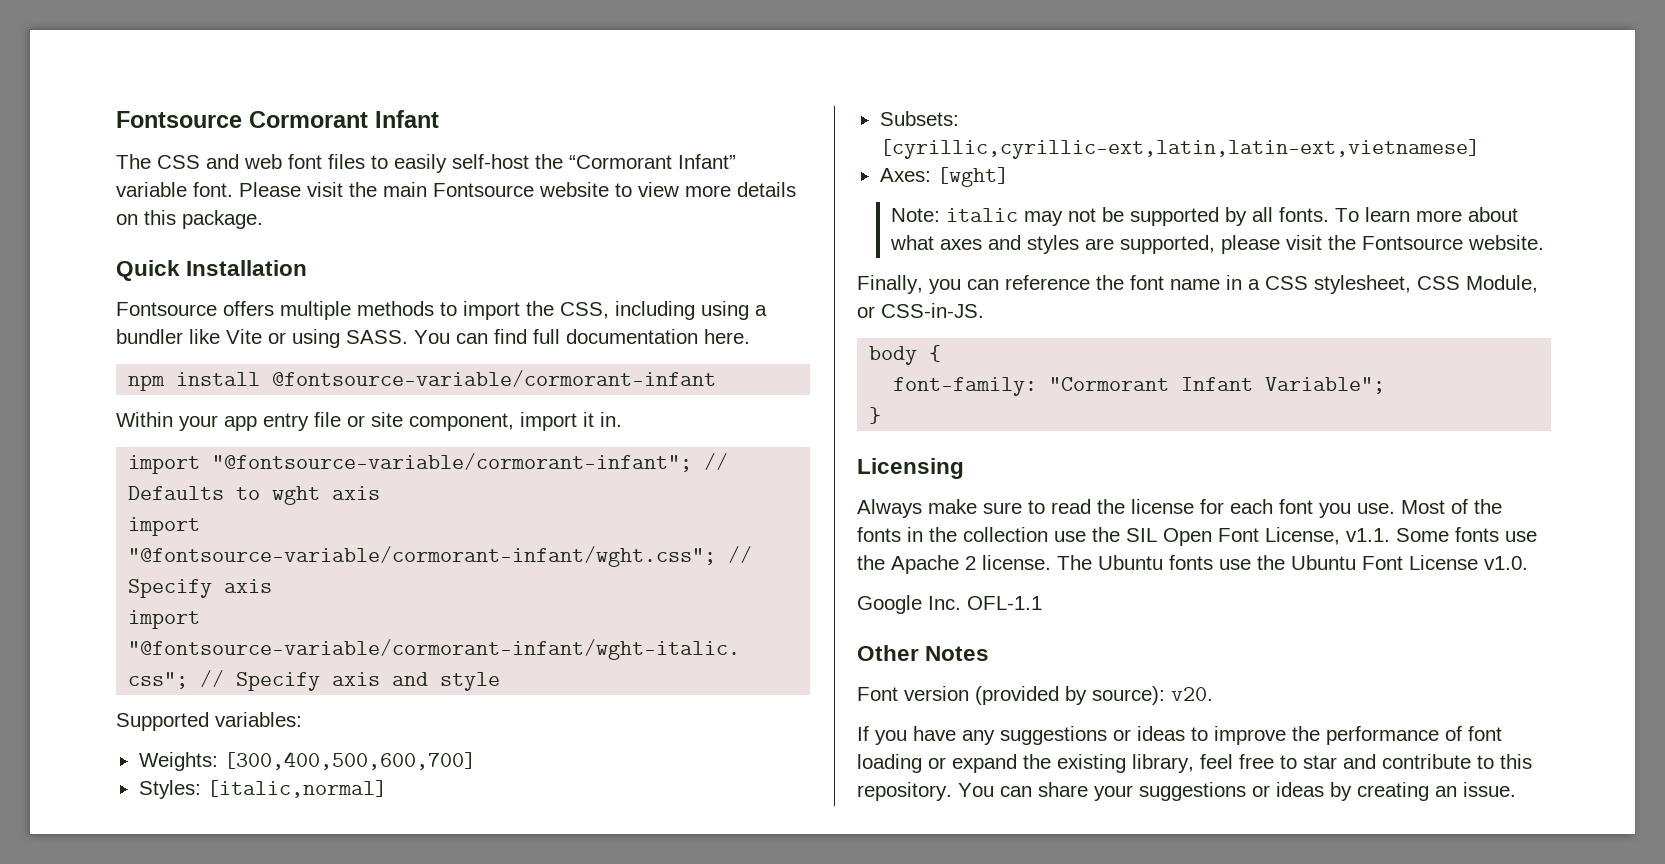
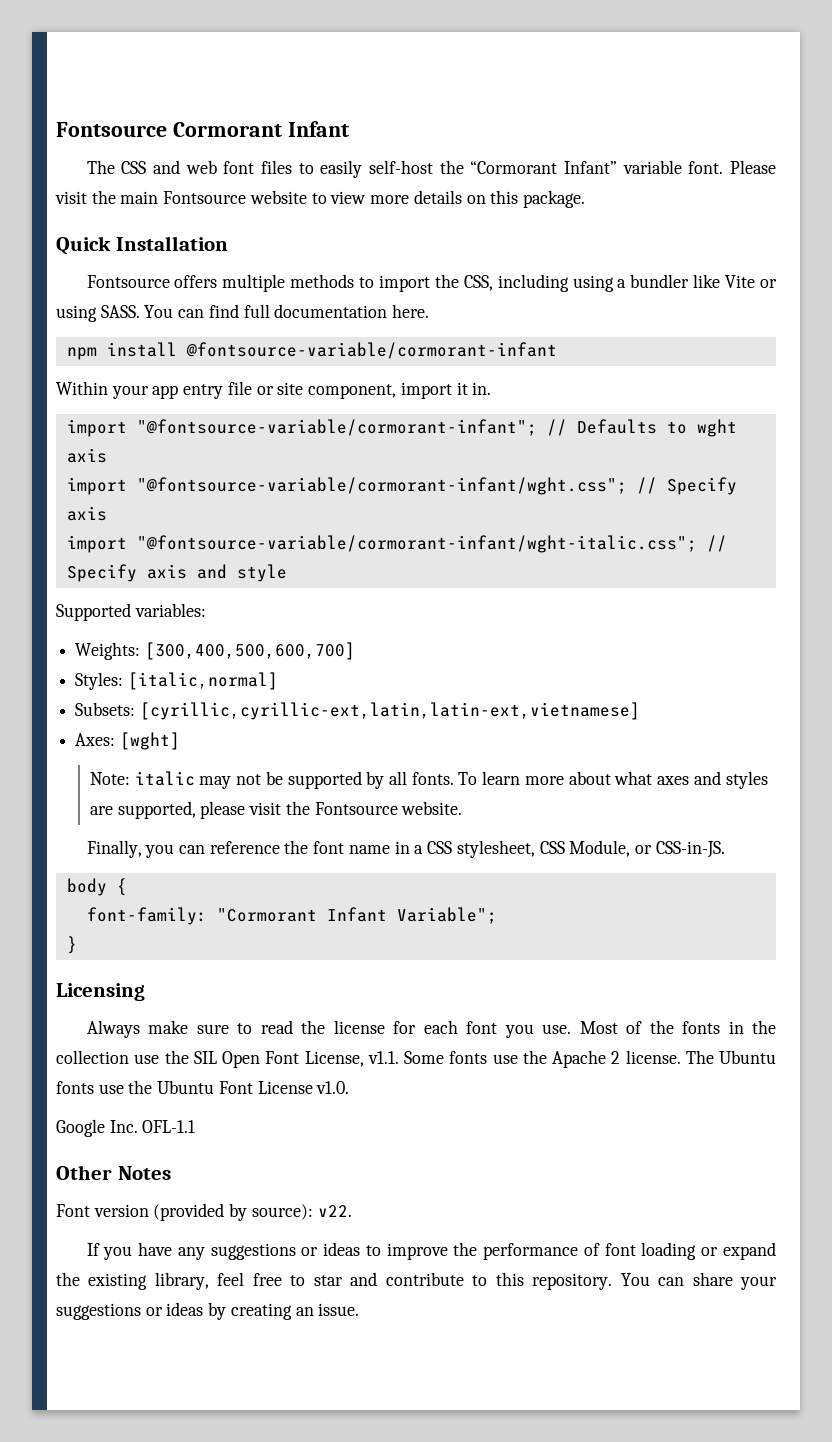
- Font version (provided by source): v20.
+ Font version (provided by source): v22.

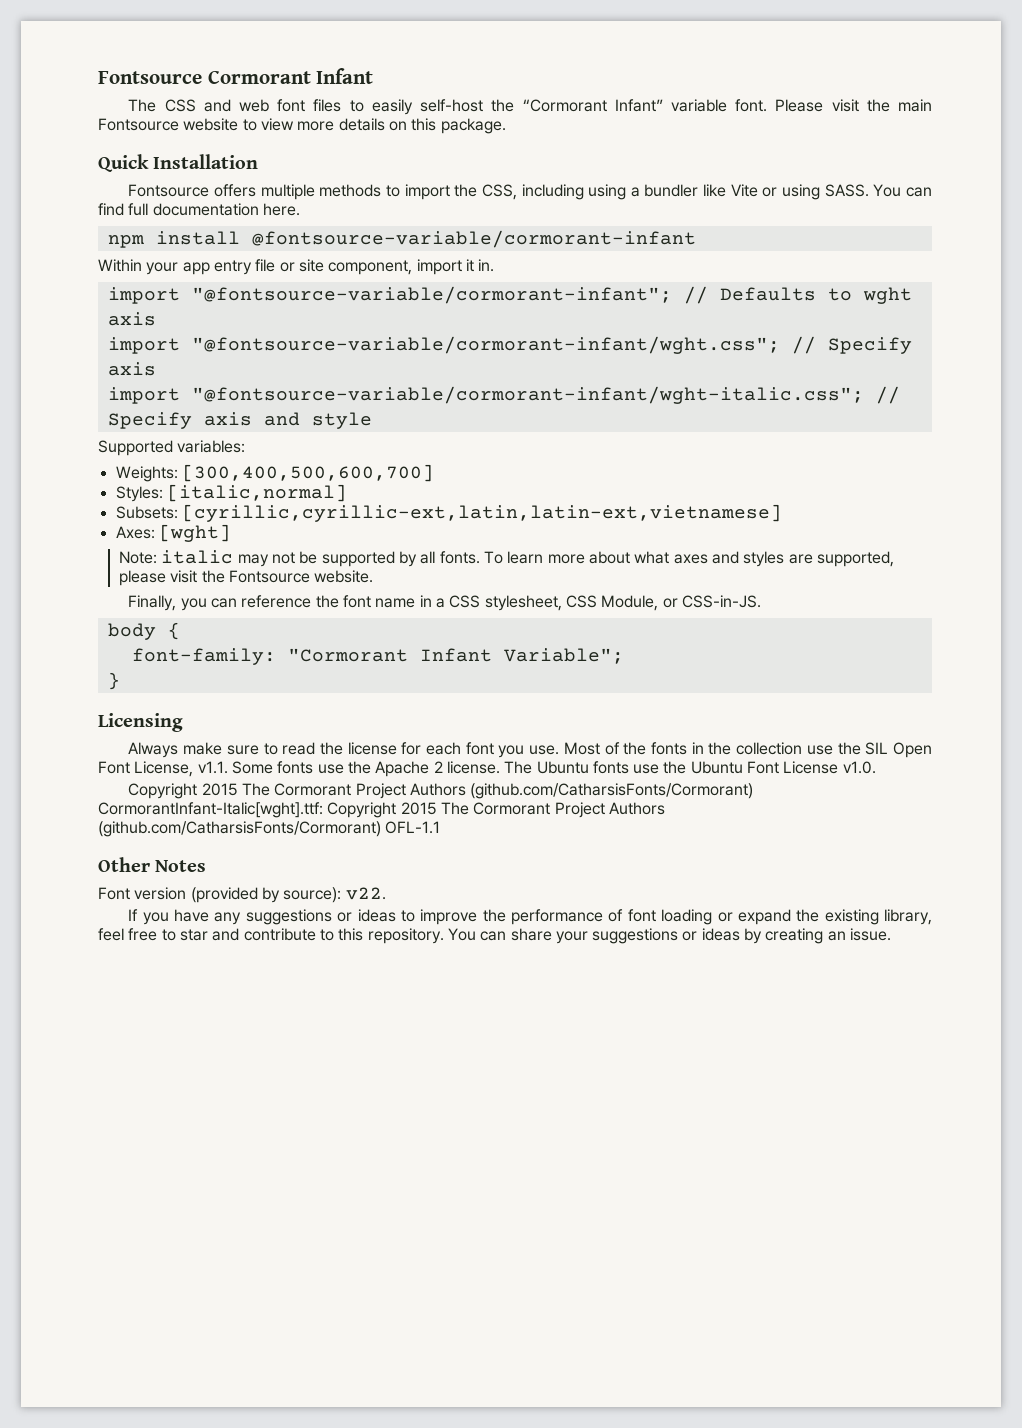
- Google Inc. OFL-1.1
+ Copyright 2015 The Cormorant Project Authors (github.com/CatharsisFonts/Cormorant) CormorantInfant-Italic[wght].ttf: Copyright 2015 The Cormorant Project Authors (github.com/CatharsisFonts/Cormorant) OFL-1.1

